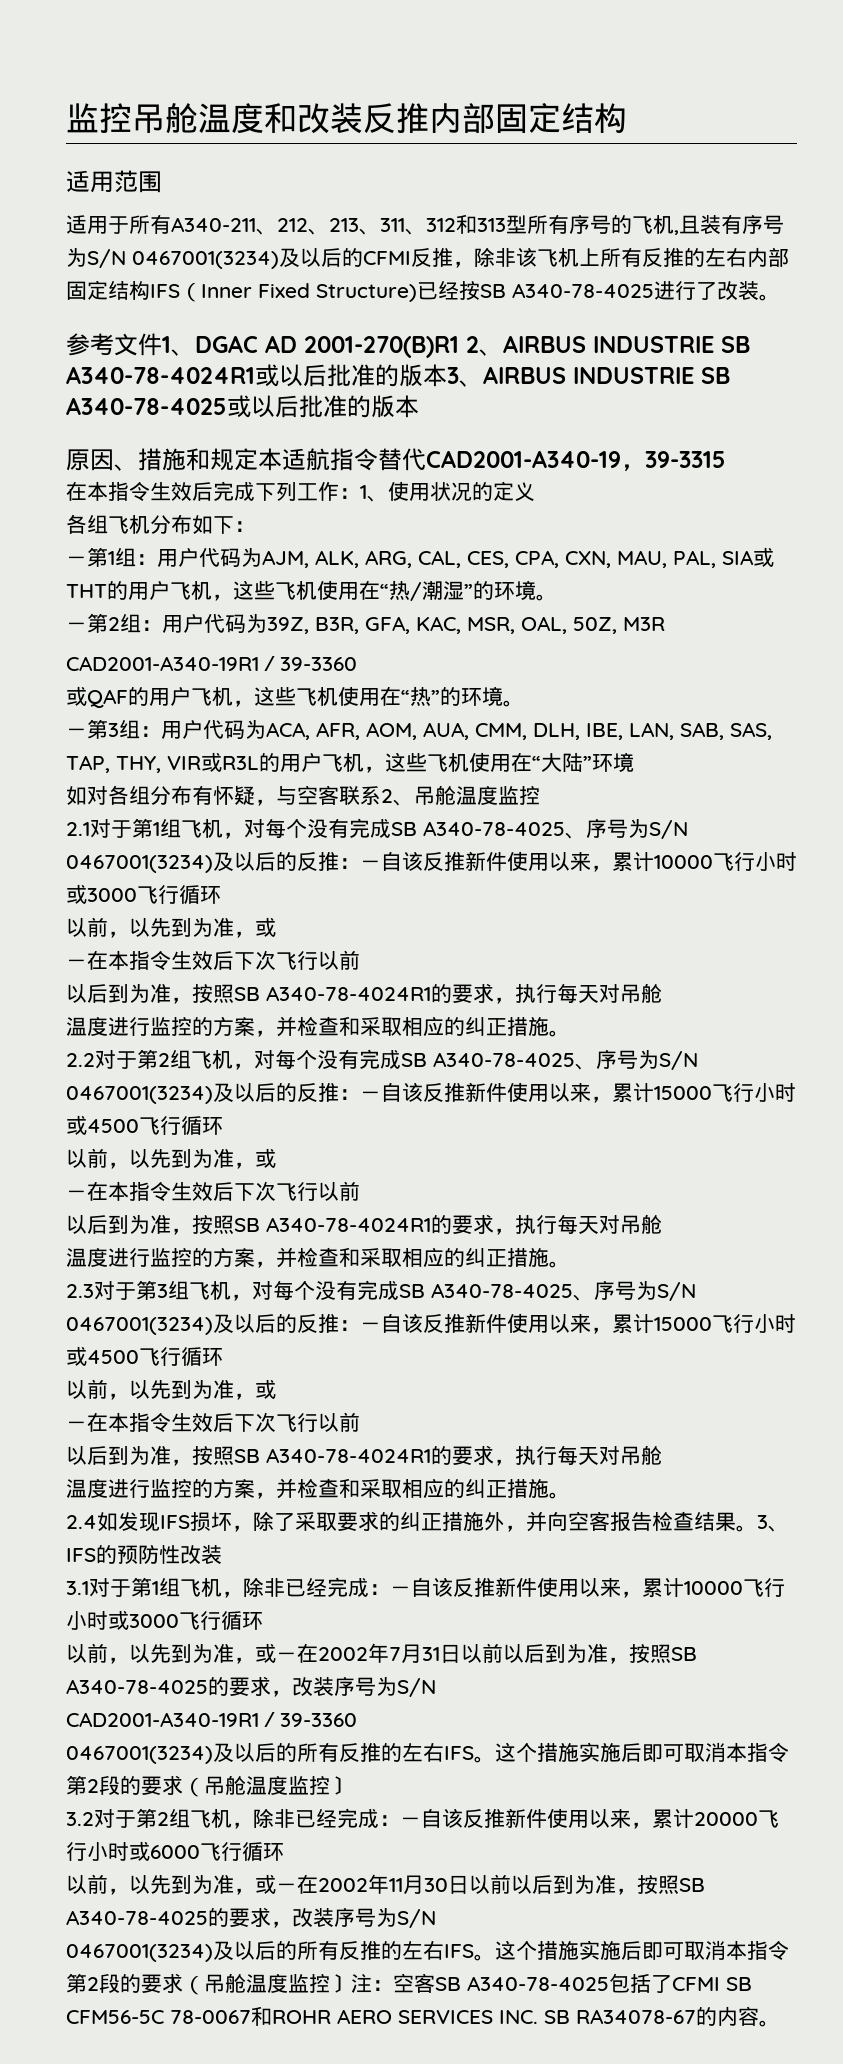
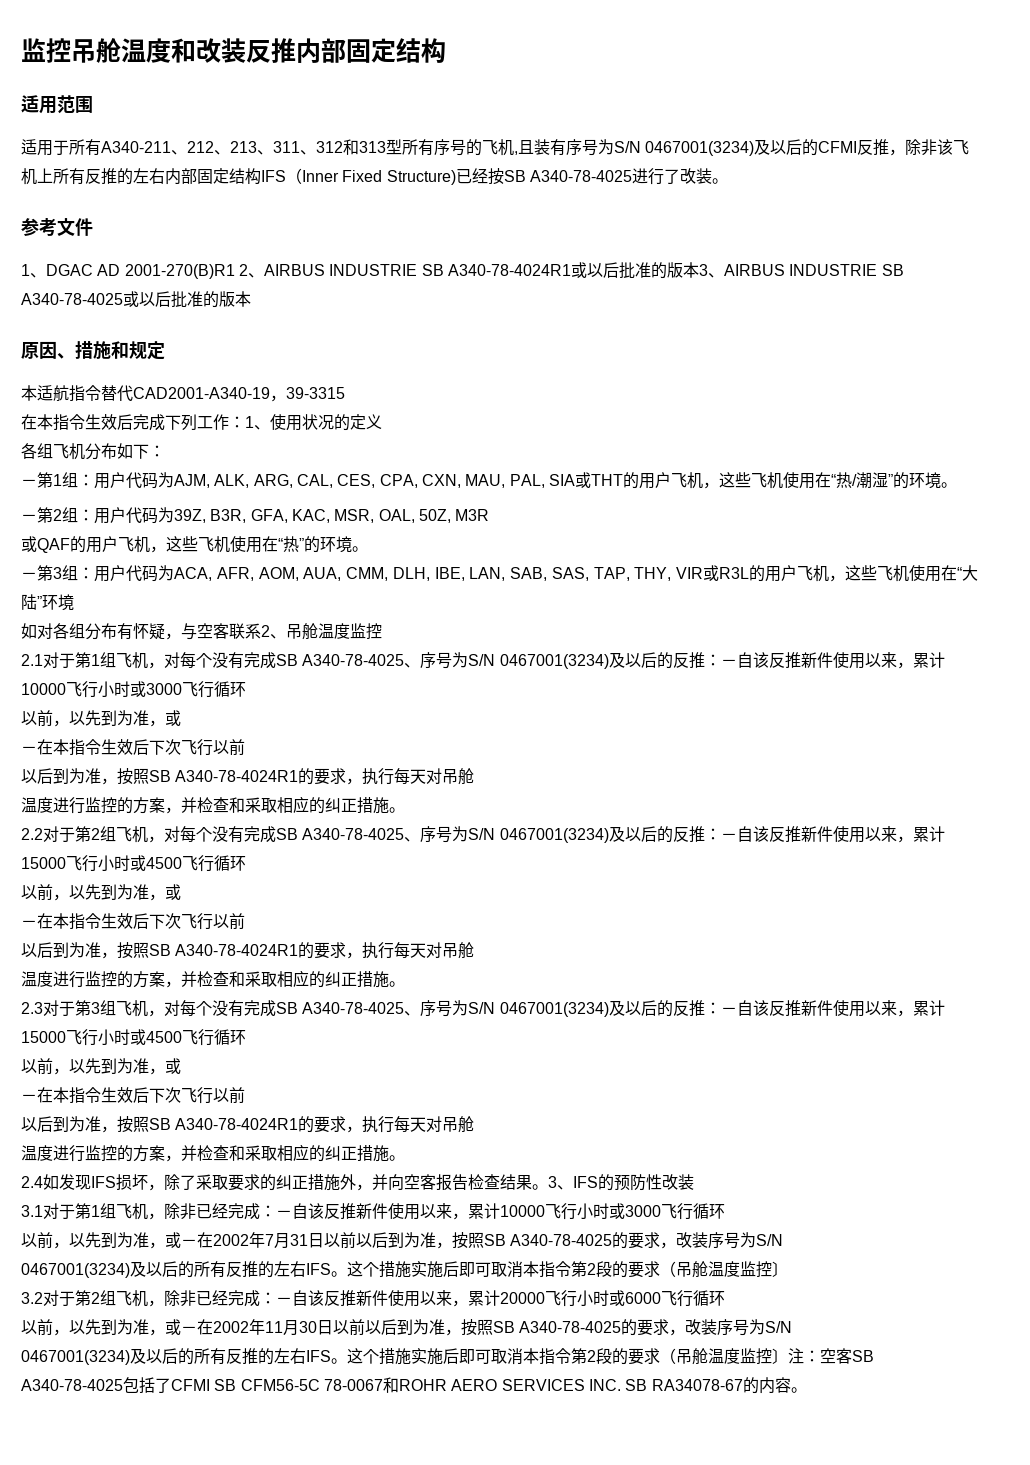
- 参考文件1、DGAC AD 2001-270(B)R1 2、AIRBUS INDUSTRIE SB A340-78-4024R1或以后批准的版本3、AIRBUS INDUSTRIE SB A340-78-4025或以后批准的版本
+ 参考文件
+ 1、DGAC AD 2001-270(B)R1 2、AIRBUS INDUSTRIE SB A340-78-4024R1或以后批准的版本3、AIRBUS INDUSTRIE SB A340-78-4025或以后批准的版本
- 原因、措施和规定本适航指令替代CAD2001-A340-19，39-3315
+ 原因、措施和规定
+ 本适航指令替代CAD2001-A340-19，39-3315
  －第2组：用户代码为39Z, B3R, GFA, KAC, MSR, OAL, 50Z, M3R
- CAD2001-A340-19R1／39-3360
  以前，以先到为准，或－在2002年7月31日以前以后到为准，按照SB A340-78-4025的要求，改装序号为S/N
- CAD2001-A340-19R1／39-3360

